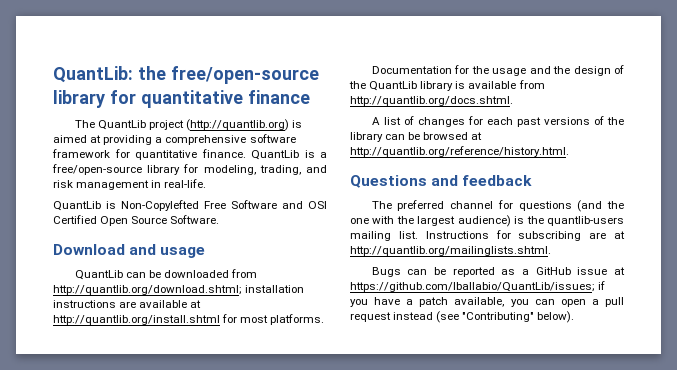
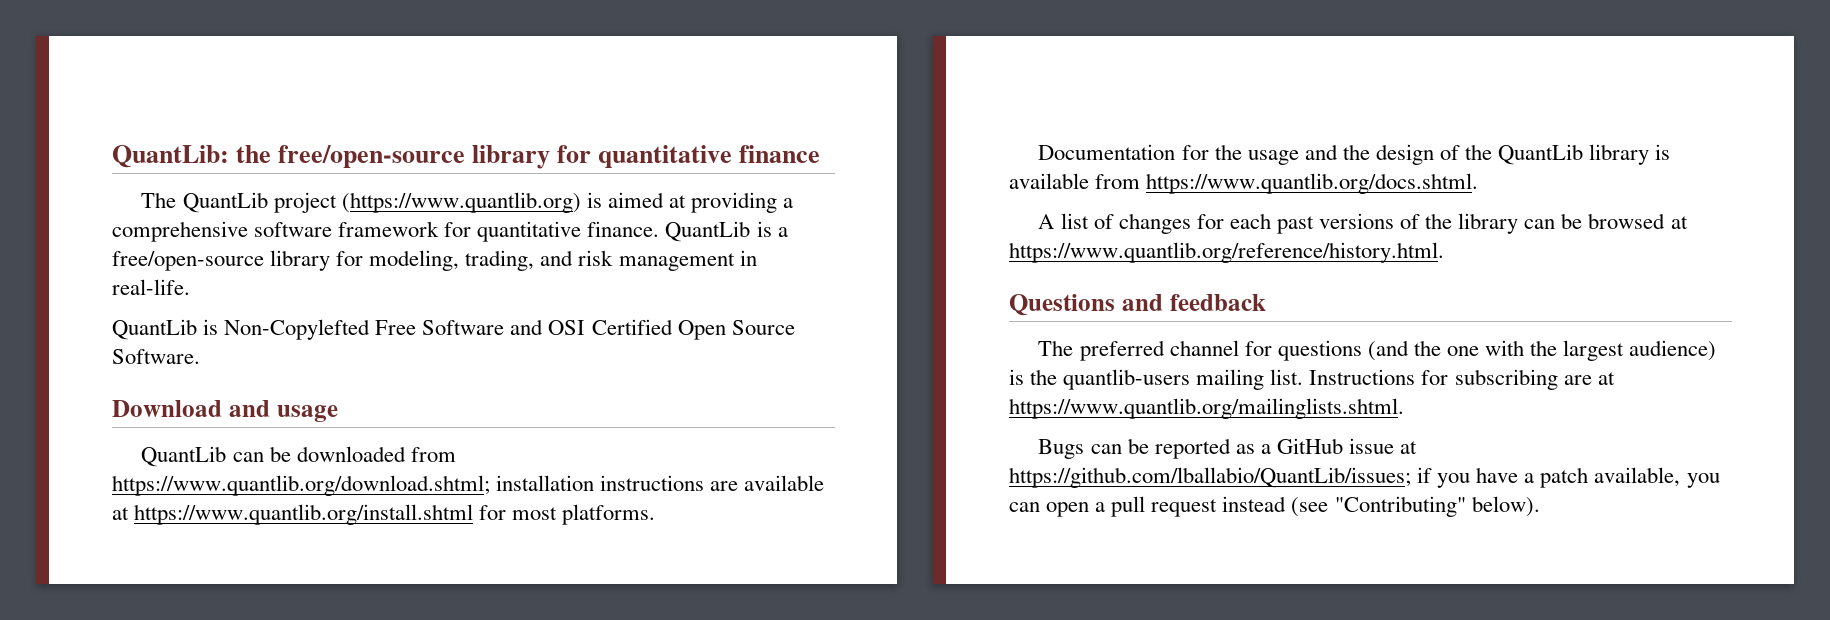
- The QuantLib project (http://quantlib.org) is aimed at providing a comprehensive software framework for quantitative finance.
+ The QuantLib project (https://www.quantlib.org) is aimed at providing a comprehensive software framework for quantitative finance.
- QuantLib can be downloaded from http://quantlib.org/download.shtml; installation instructions are available at http://quantlib.org/install.shtml for most platforms.
+ QuantLib can be downloaded from https://www.quantlib.org/download.shtml; installation instructions are available at https://www.quantlib.org/install.shtml for most platforms.
- Documentation for the usage and the design of the QuantLib library is available from http://quantlib.org/docs.shtml.
+ Documentation for the usage and the design of the QuantLib library is available from https://www.quantlib.org/docs.shtml.
- A list of changes for each past versions of the library can be browsed at http://quantlib.org/reference/history.html.
+ A list of changes for each past versions of the library can be browsed at https://www.quantlib.org/reference/history.html.
- Instructions for subscribing are at http://quantlib.org/mailinglists.shtml.
+ Instructions for subscribing are at https://www.quantlib.org/mailinglists.shtml.

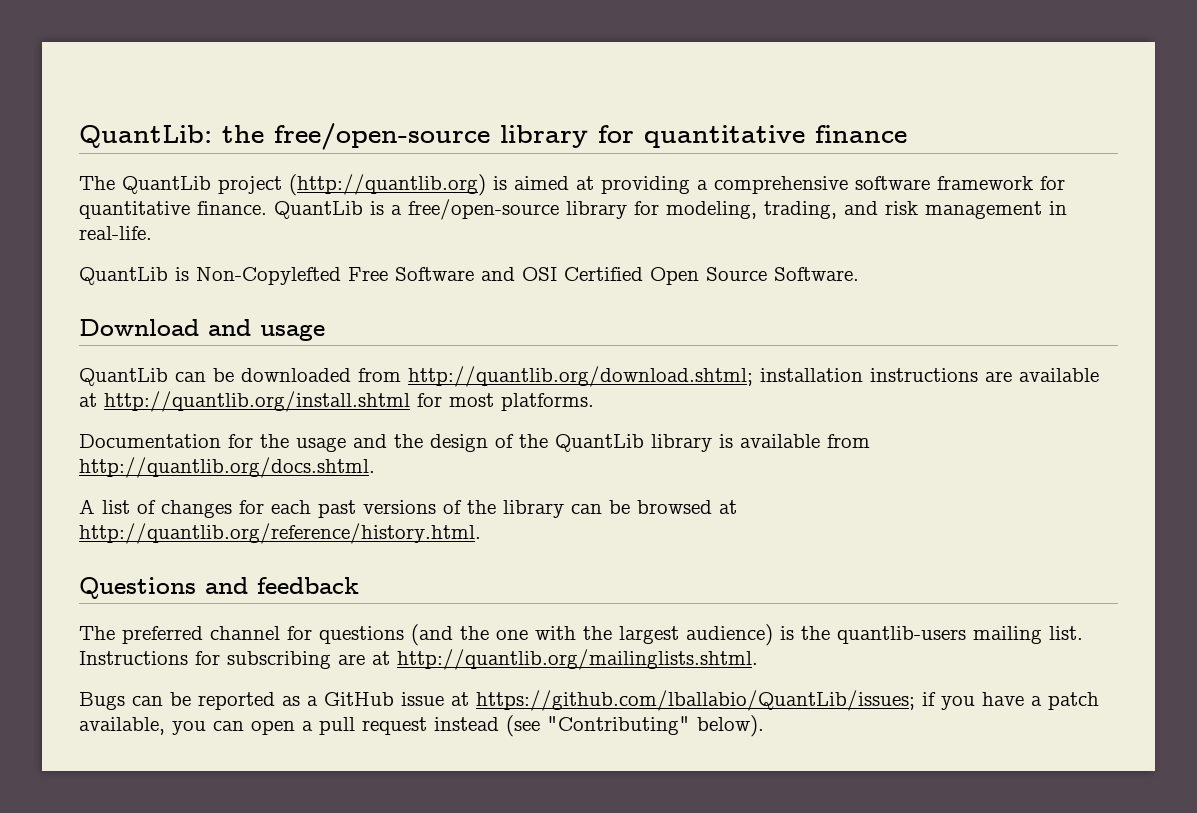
- The QuantLib project (https://www.quantlib.org) is aimed at providing a comprehensive software framework for quantitative finance.
+ The QuantLib project (http://quantlib.org) is aimed at providing a comprehensive software framework for quantitative finance.
- QuantLib can be downloaded from https://www.quantlib.org/download.shtml; installation instructions are available at https://www.quantlib.org/install.shtml for most platforms.
+ QuantLib can be downloaded from http://quantlib.org/download.shtml; installation instructions are available at http://quantlib.org/install.shtml for most platforms.
- Documentation for the usage and the design of the QuantLib library is available from https://www.quantlib.org/docs.shtml.
+ Documentation for the usage and the design of the QuantLib library is available from http://quantlib.org/docs.shtml.
- A list of changes for each past versions of the library can be browsed at https://www.quantlib.org/reference/history.html.
+ A list of changes for each past versions of the library can be browsed at http://quantlib.org/reference/history.html.
- Instructions for subscribing are at https://www.quantlib.org/mailinglists.shtml.
+ Instructions for subscribing are at http://quantlib.org/mailinglists.shtml.

